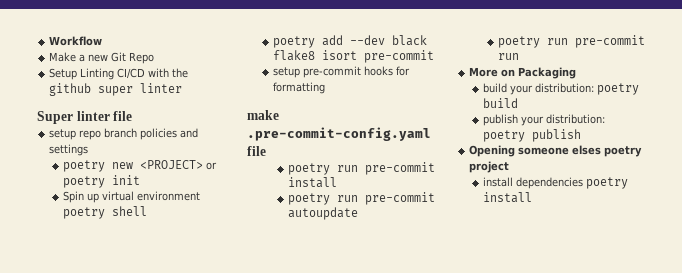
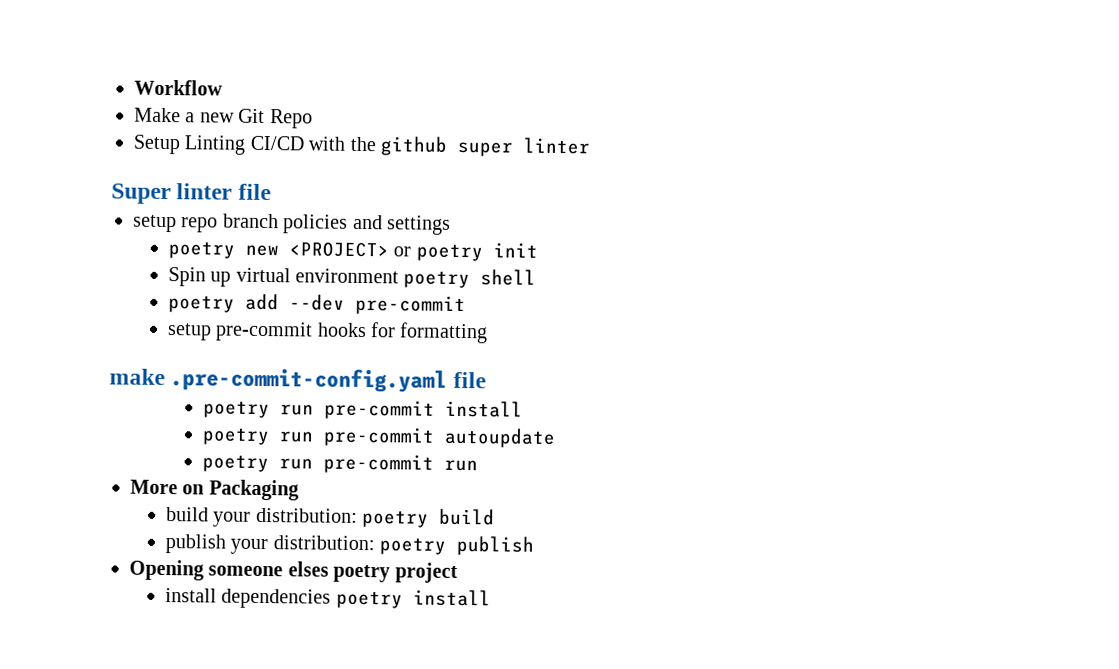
- poetry add --dev black flake8 isort pre-commit
+ poetry add --dev pre-commit

